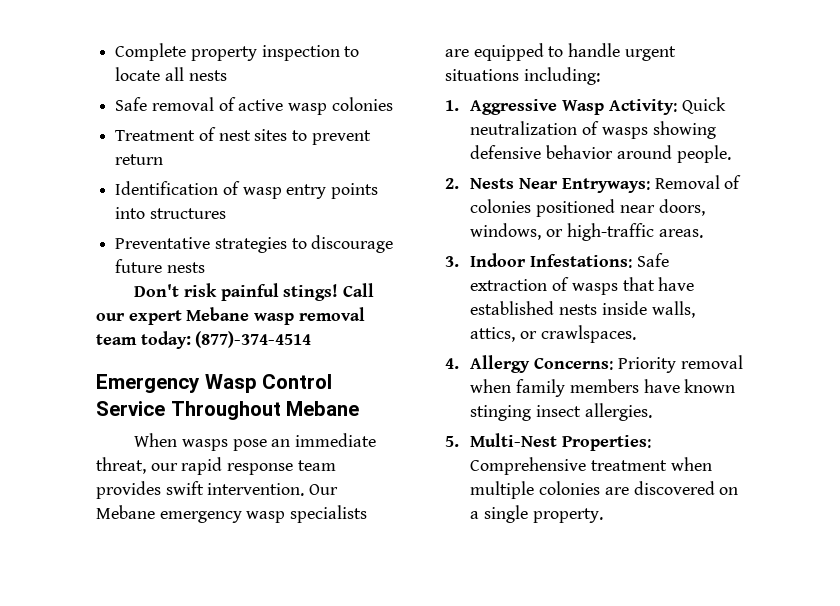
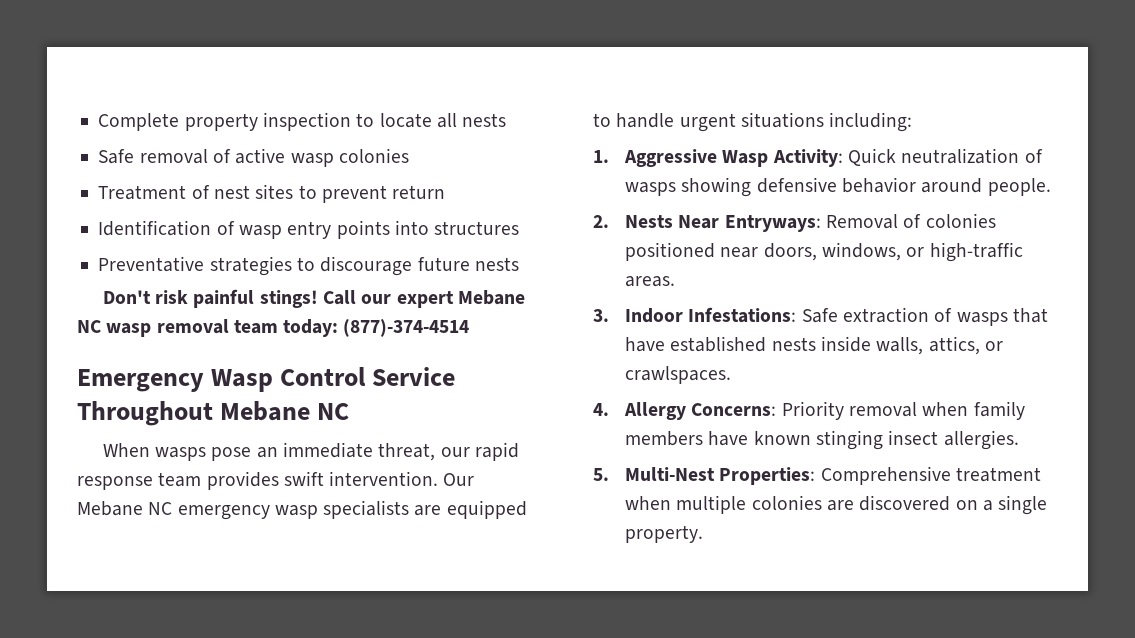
- Call our expert Mebane wasp removal team today: (877)-374-4514
+ Call our expert Mebane NC wasp removal team today: (877)-374-4514
- Emergency Wasp Control Service Throughout Mebane
+ Emergency Wasp Control Service Throughout Mebane NC
- Our Mebane emergency wasp specialists are equipped to handle urgent situations including:
+ Our Mebane NC emergency wasp specialists are equipped to handle urgent situations including:

